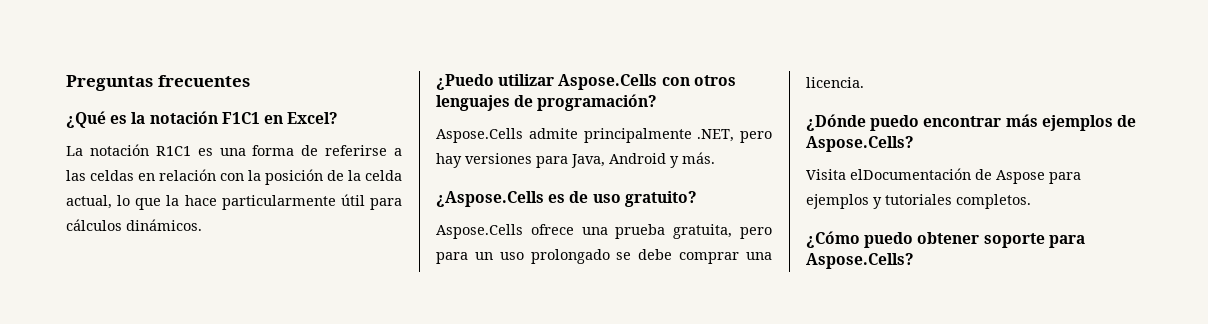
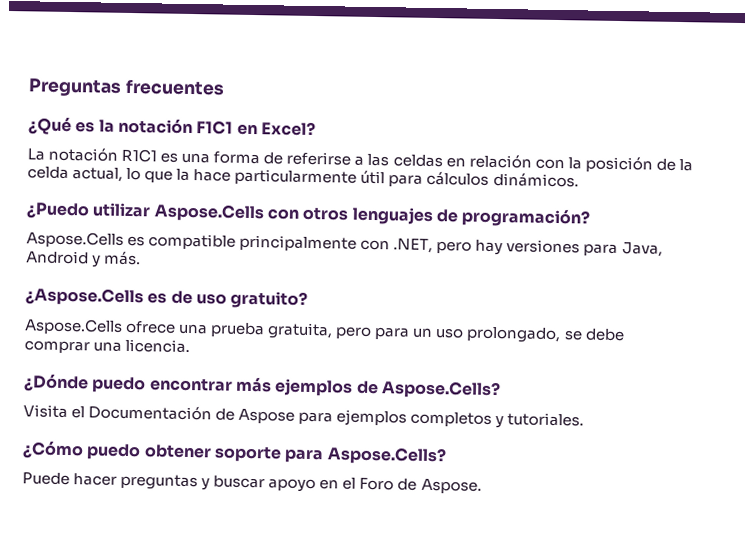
- Aspose.Cells admite principalmente .NET, pero hay versiones para Java, Android y más.
+ Aspose.Cells es compatible principalmente con .NET, pero hay versiones para Java, Android y más.
- Aspose.Cells ofrece una prueba gratuita, pero para un uso prolongado se debe comprar una licencia.
+ Aspose.Cells ofrece una prueba gratuita, pero para un uso prolongado, se debe comprar una licencia.
- Visita elDocumentación de Aspose para ejemplos y tutoriales completos.
+ Visita el Documentación de Aspose para ejemplos completos y tutoriales.
+ Puede hacer preguntas y buscar apoyo en el Foro de Aspose.

